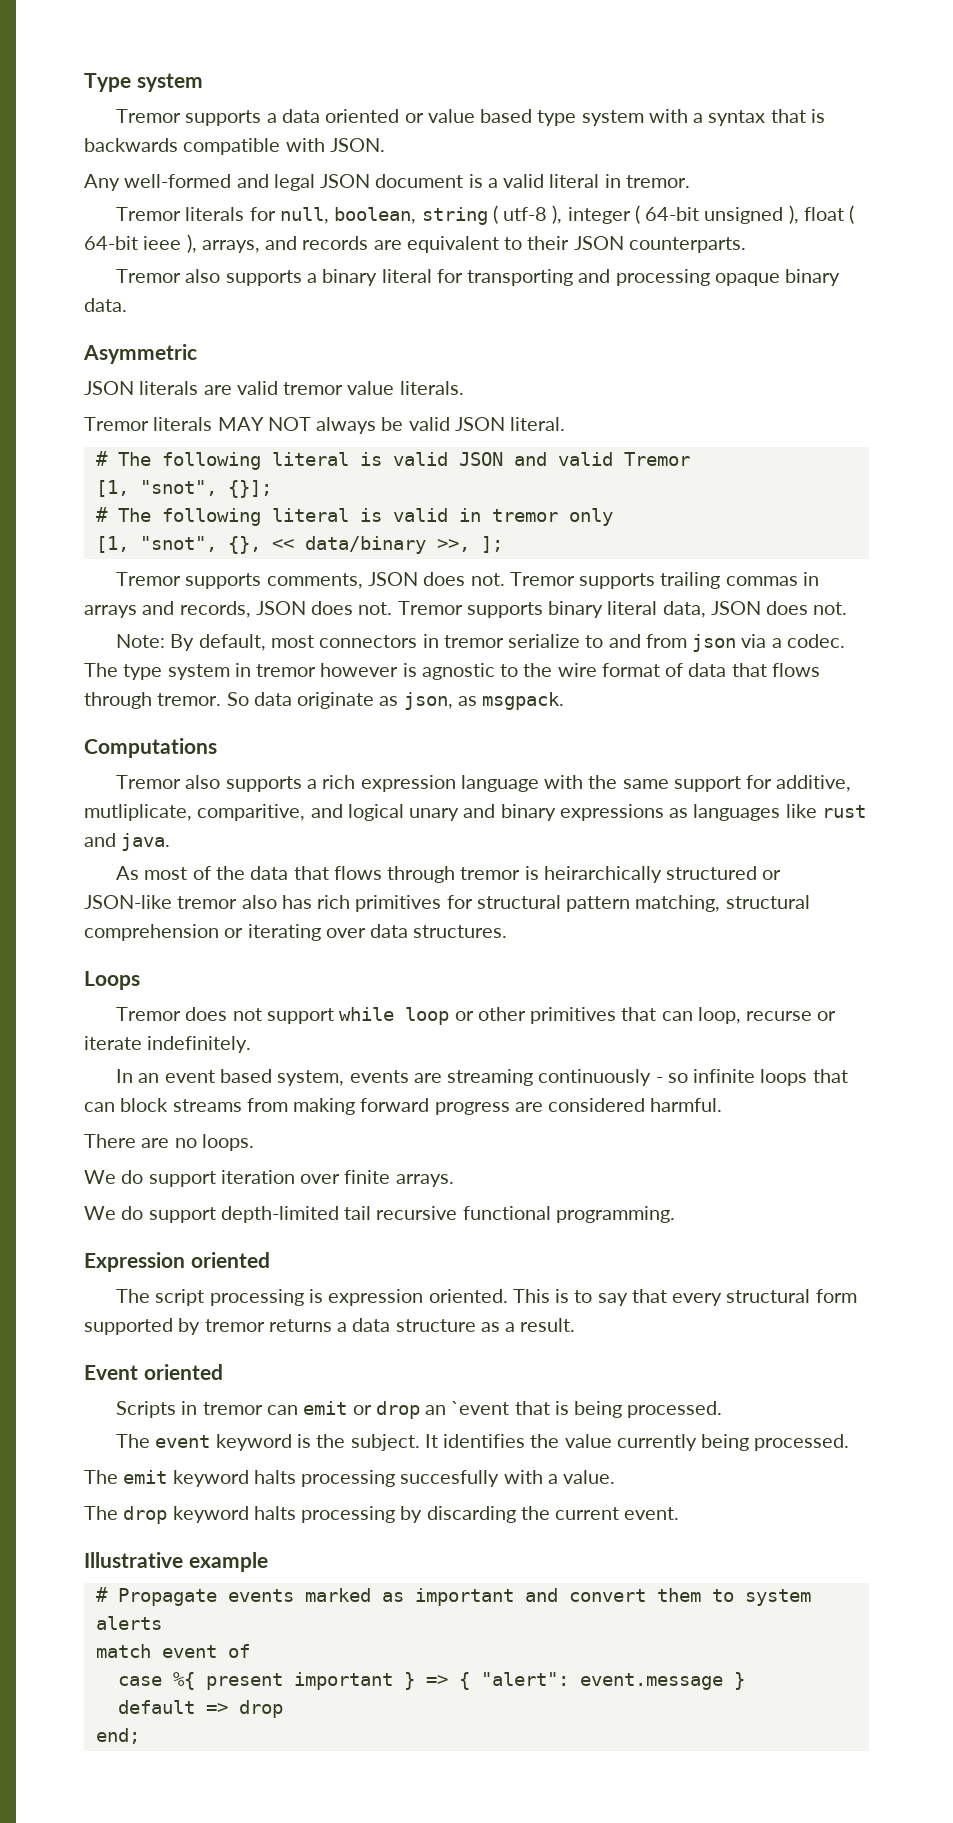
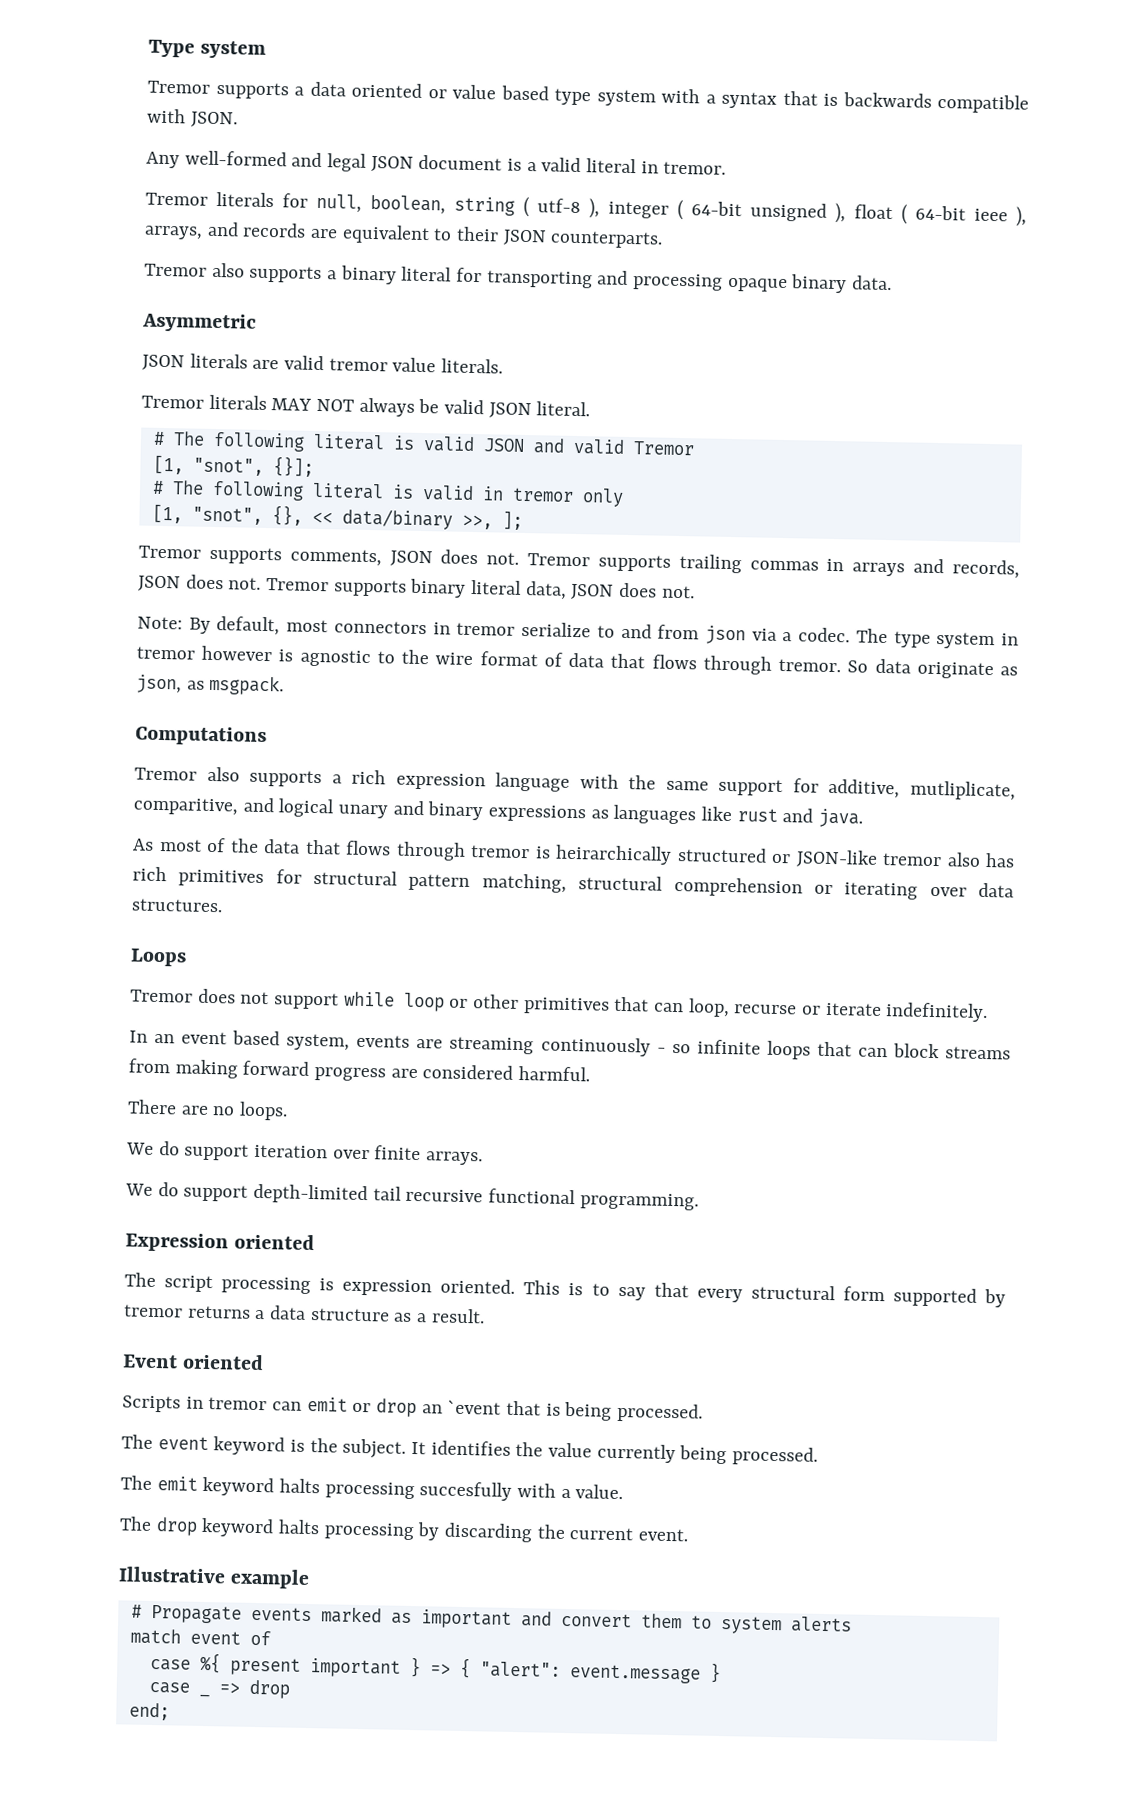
- default => drop
+ case _ => drop

